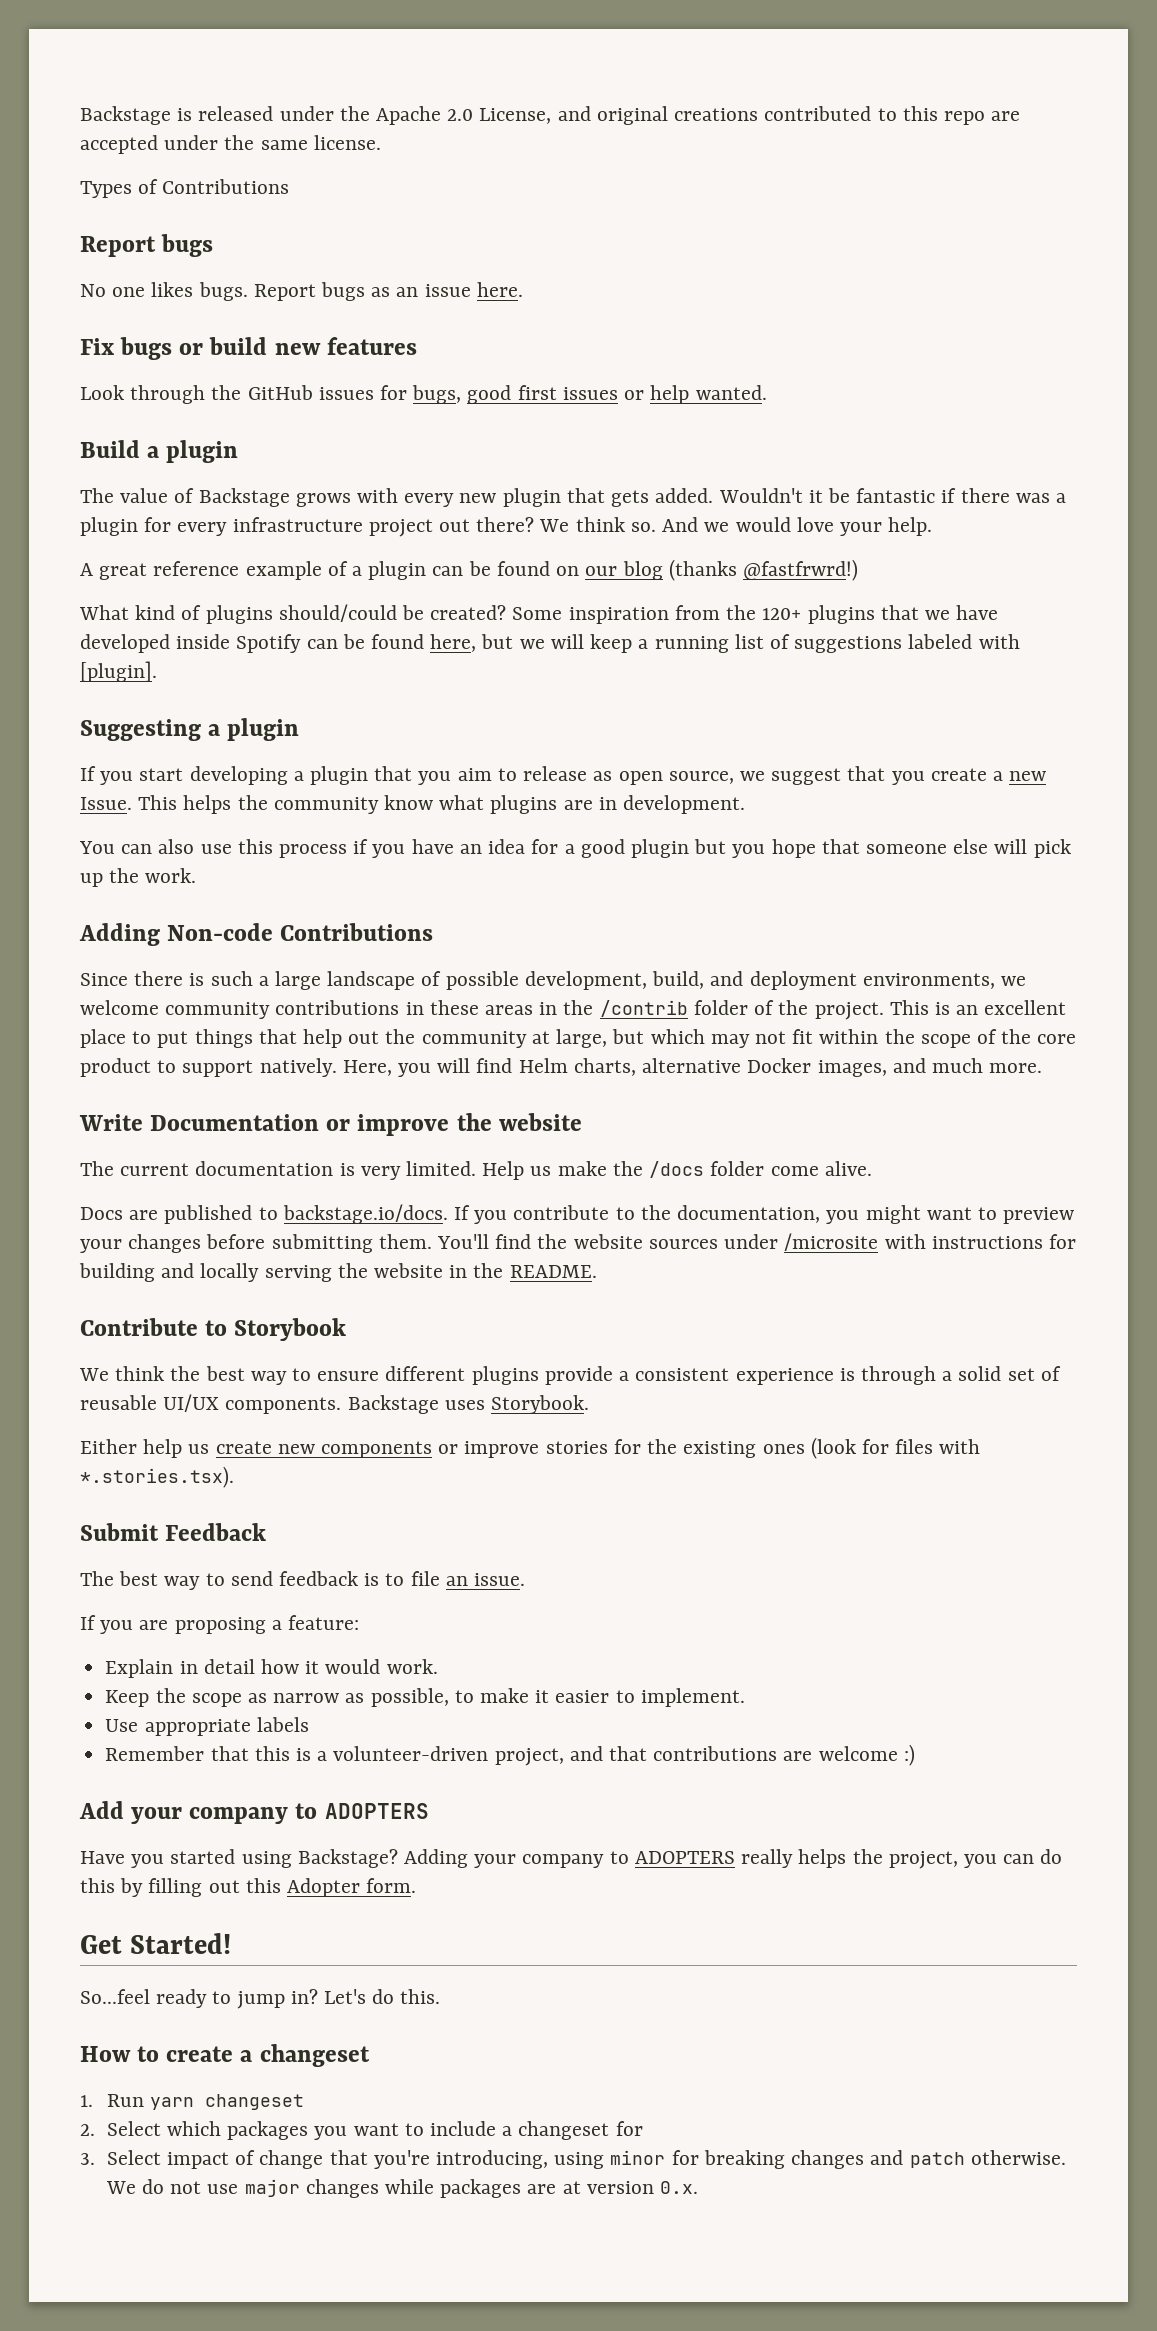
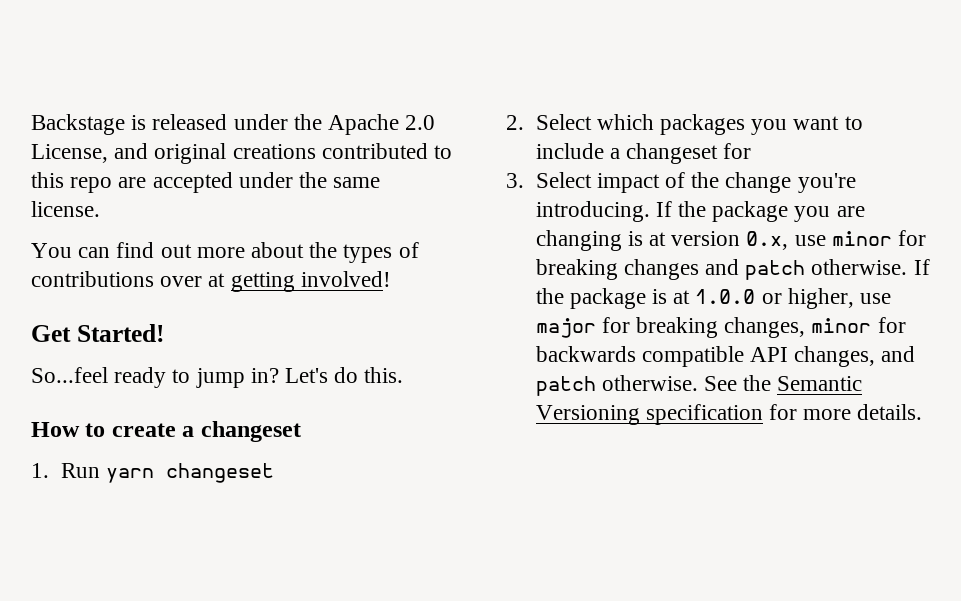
- Types of Contributions
- Report bugs
- No one likes bugs. Report bugs as an issue here.
- Fix bugs or build new features
- Look through the GitHub issues for bugs, good first issues or help wanted.
- Build a plugin
- The value of Backstage grows with every new plugin that gets added. Wouldn't it be fantastic if there was a plugin for every infrastructure project out there? We think so. And we would love your help.
- A great reference example of a plugin can be found on our blog (thanks @fastfrwrd!)
- What kind of plugins should/could be created? Some inspiration from the 120+ plugins that we have developed inside Spotify can be found here, but we will keep a running list of suggestions labeled with [plugin].
- Suggesting a plugin
- If you start developing a plugin that you aim to release as open source, we suggest that you create a new Issue. This helps the community know what plugins are in development.
- You can also use this process if you have an idea for a good plugin but you hope that someone else will pick up the work.
- Adding Non-code Contributions
- Since there is such a large landscape of possible development, build, and deployment environments, we welcome community contributions in these areas in the /contrib folder of the project. This is an excellent place to put things that help out the community at large, but which may not fit within the scope of the core product to support natively. Here, you will find Helm charts, alternative Docker images, and much more.
- Write Documentation or improve the website
- The current documentation is very limited. Help us make the /docs folder come alive.
- Docs are published to backstage.io/docs. If you contribute to the documentation, you might want to preview your changes before submitting them. You'll find the website sources under /microsite with instructions for building and locally serving the website in the README.
- Contribute to Storybook
- We think the best way to ensure different plugins provide a consistent experience is through a solid set of reusable UI/UX components. Backstage uses Storybook.
- Either help us create new components or improve stories for the existing ones (look for files with *.stories.tsx).
- Submit Feedback
- The best way to send feedback is to file an issue.
- If you are proposing a feature:
- Explain in detail how it would work.
- Keep the scope as narrow as possible, to make it easier to implement.
- Use appropriate labels
- Remember that this is a volunteer-driven project, and that contributions are welcome :)
- Add your company to ADOPTERS
- Have you started using Backstage? Adding your company to ADOPTERS really helps the project, you can do this by filling out this Adopter form.
+ You can find out more about the types of contributions over at getting involved!
- 3. Select impact of change that you're introducing, using minor for breaking changes and patch otherwise.
+ 3. Select impact of the change you're introducing. If the package you are changing is at version 0.x, use minor for breaking changes and patch otherwise.
- We do not use major changes while packages are at version 0.x.
+ If the package is at 1.0.0 or higher, use major for breaking changes, minor for backwards compatible API changes, and patch otherwise. See the Semantic Versioning specification for more details.

